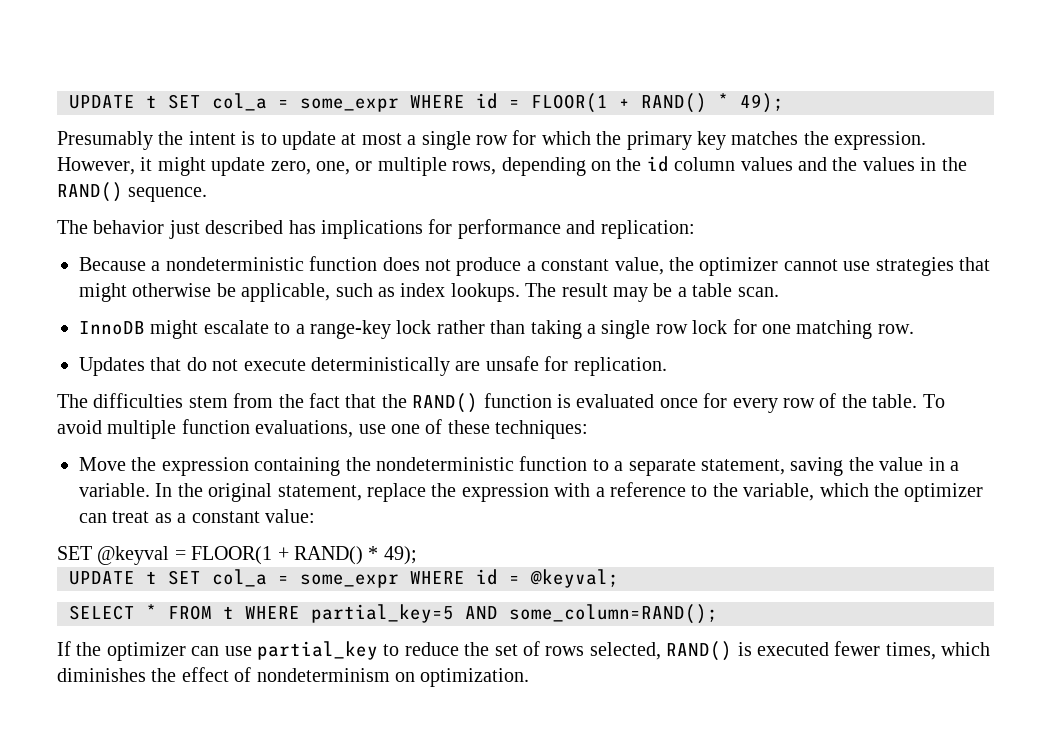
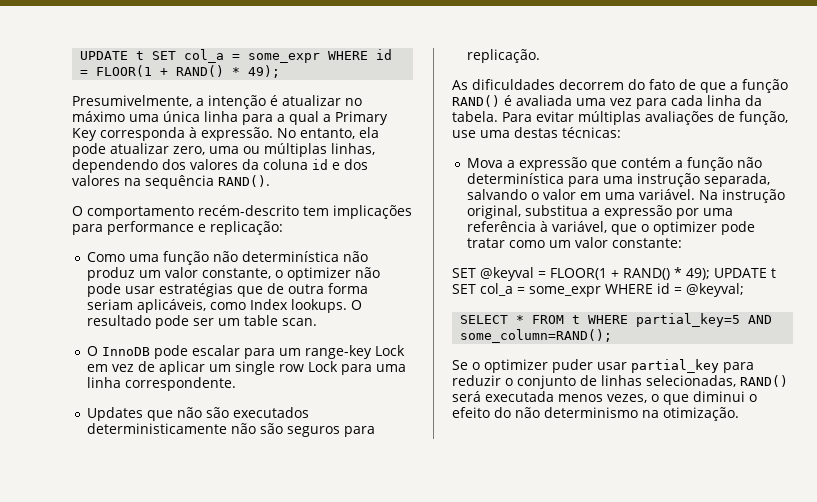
- Presumably the intent is to update at most a single row for which the primary key matches the expression. However, it might update zero, one, or multiple rows, depending on the id column values and the values in the RAND() sequence.
- The behavior just described has implications for performance and replication:
- Because a nondeterministic function does not produce a constant value, the optimizer cannot use strategies that might otherwise be applicable, such as index lookups. The result may be a table scan.
- InnoDB might escalate to a range-key lock rather than taking a single row lock for one matching row.
- Updates that do not execute deterministically are unsafe for replication.
- The difficulties stem from the fact that the RAND() function is evaluated once for every row of the table. To avoid multiple function evaluations, use one of these techniques:
- Move the expression containing the nondeterministic function to a separate statement, saving the value in a variable. In the original statement, replace the expression with a reference to the variable, which the optimizer can treat as a constant value:
+ Presumivelmente, a intenção é atualizar no máximo uma única linha para a qual a Primary Key corresponda à expressão. No entanto, ela pode atualizar zero, uma ou múltiplas linhas, dependendo dos valores da coluna id e dos valores na sequência RAND().
+ O comportamento recém-descrito tem implicações para performance e replicação:
+ Como uma função não determinística não produz um valor constante, o optimizer não pode usar estratégias que de outra forma seriam aplicáveis, como Index lookups. O resultado pode ser um table scan.
+ O InnoDB pode escalar para um range-key Lock em vez de aplicar um single row Lock para uma linha correspondente.
+ Updates que não são executados deterministicamente não são seguros para replicação.
+ As dificuldades decorrem do fato de que a função RAND() é avaliada uma vez para cada linha da tabela. Para evitar múltiplas avaliações de função, use uma destas técnicas:
+ Mova a expressão que contém a função não determinística para uma instrução separada, salvando o valor em uma variável. Na instrução original, substitua a expressão por uma referência à variável, que o optimizer pode tratar como um valor constante:
- SET @keyval = FLOOR(1 + RAND() * 49);
- UPDATE t SET col_a = some_expr WHERE id = @keyval;
+ SET @keyval = FLOOR(1 + RAND() * 49); UPDATE t SET col_a = some_expr WHERE id = @keyval;
- If the optimizer can use partial_key to reduce the set of rows selected, RAND() is executed fewer times, which diminishes the effect of nondeterminism on optimization.
+ Se o optimizer puder usar partial_key para reduzir o conjunto de linhas selecionadas, RAND() será executada menos vezes, o que diminui o efeito do não determinismo na otimização.

